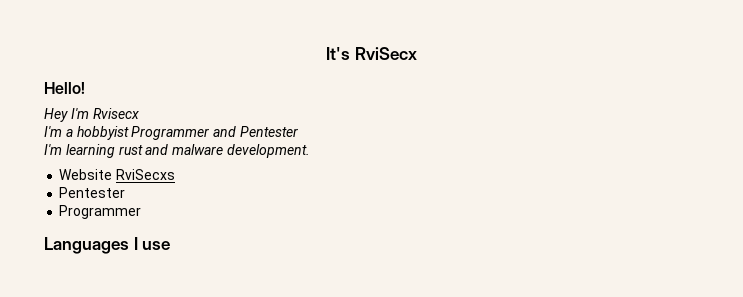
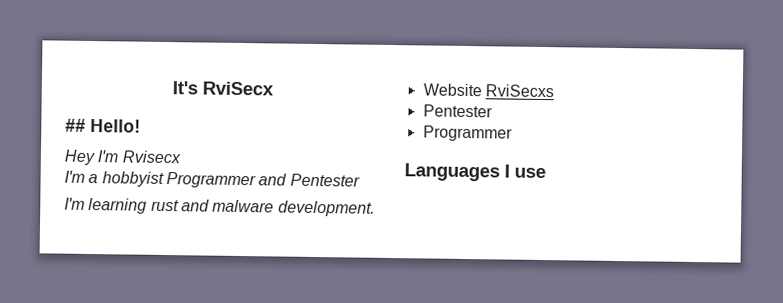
- Hello!
+ ## Hello!

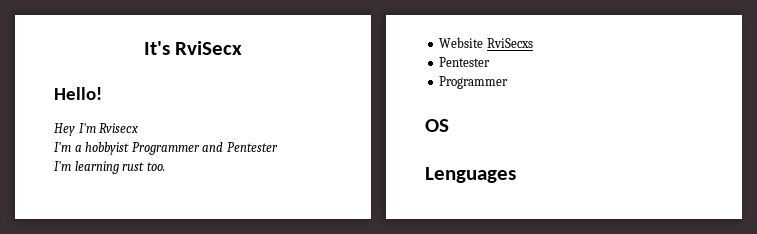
- ## Hello!
+ Hello!
- I'm learning rust and malware development.
+ I'm learning rust too.
- Languages I use
+ OS
+ Lenguages

